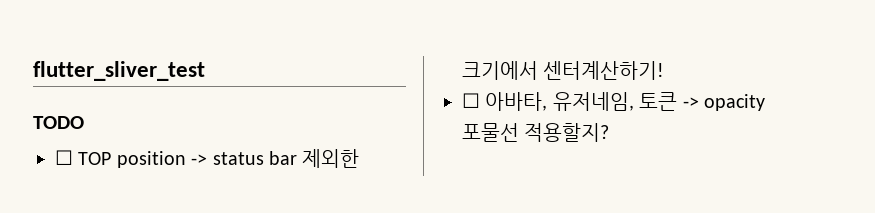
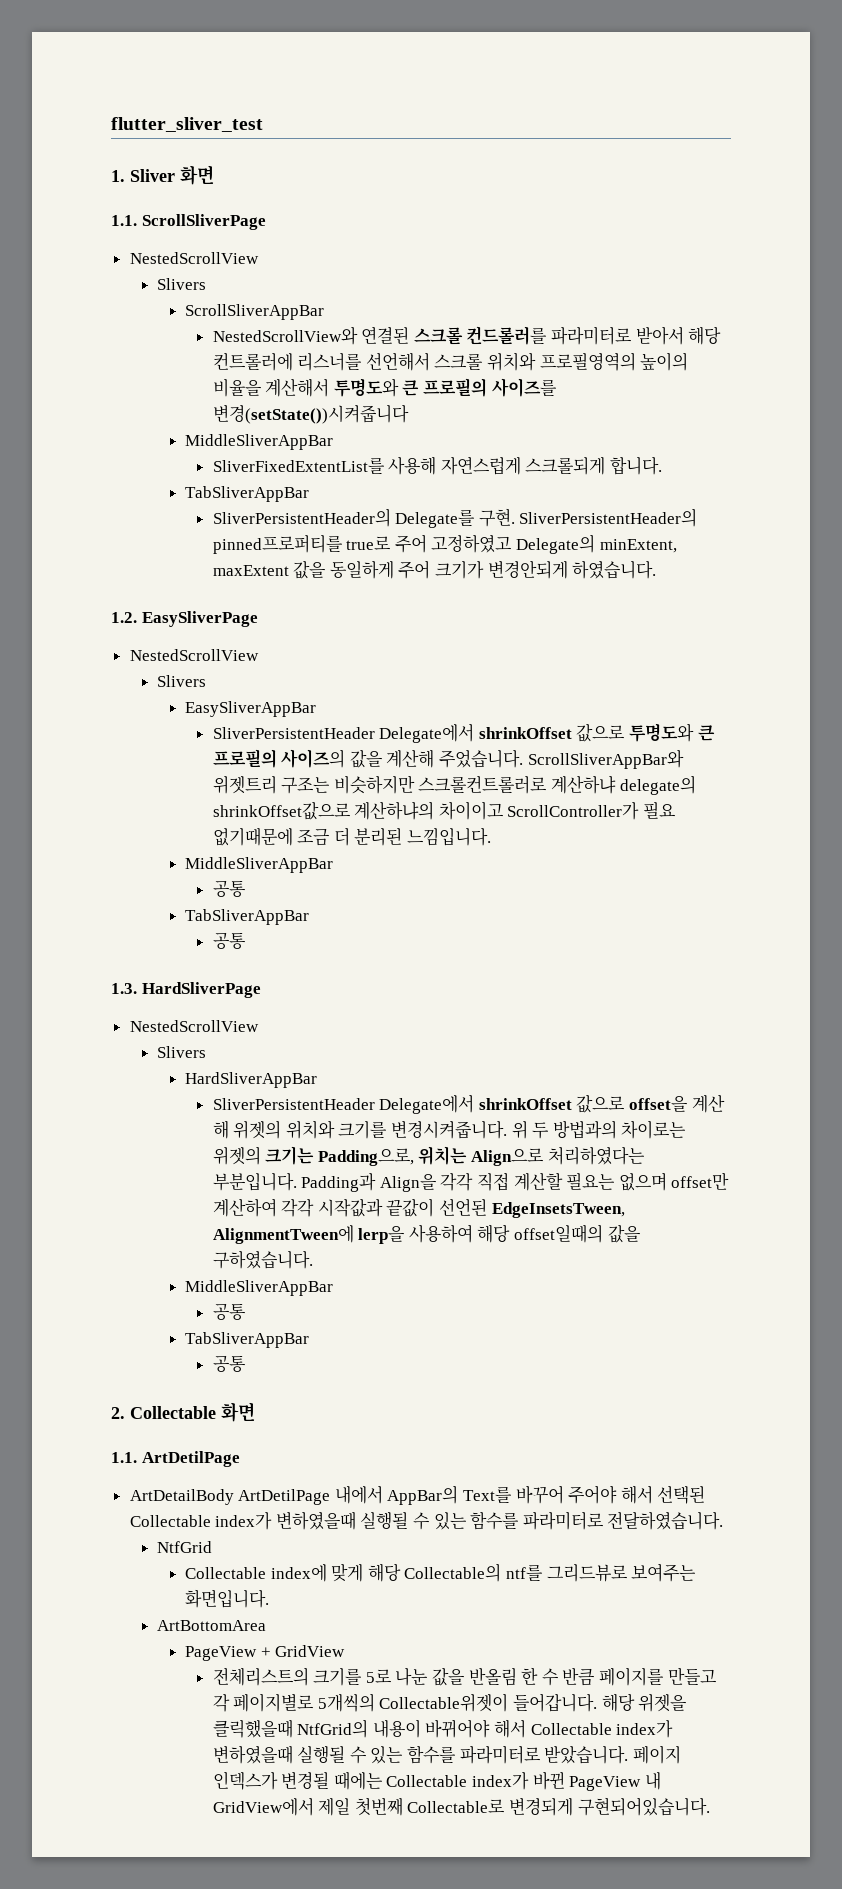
- TODO
- ☐ TOP position -> status bar 제외한 크기에서 센터계산하기!
- ☐ 아바타, 유저네임, 토큰 -> opacity 포물선 적용할지?
+ 1. Sliver 화면
+ 1.1. ScrollSliverPage
+ NestedScrollView
+ Slivers
+ ScrollSliverAppBar
+ NestedScrollView와 연결된 스크롤 컨드롤러를 파라미터로 받아서 해당 컨트롤러에 리스너를 선언해서 스크롤 위치와 프로필영역의 높이의 비율을 계산해서 투명도와 큰 프로필의 사이즈를 변경(setState())시켜줍니다
+ MiddleSliverAppBar
+ SliverFixedExtentList를 사용해 자연스럽게 스크롤되게 합니다.
+ TabSliverAppBar
+ SliverPersistentHeader의 Delegate를 구현. SliverPersistentHeader의 pinned프로퍼티를 true로 주어 고정하였고 Delegate의 minExtent, maxExtent 값을 동일하게 주어 크기가 변경안되게 하였습니다.
+ 1.2. EasySliverPage
+ NestedScrollView
+ Slivers
+ EasySliverAppBar
+ SliverPersistentHeader Delegate에서 shrinkOffset 값으로 투명도와 큰 프로필의 사이즈의 값을 계산해 주었습니다. ScrollSliverAppBar와 위젯트리 구조는 비슷하지만 스크롤컨트롤러로 계산하냐 delegate의 shrinkOffset값으로 계산하냐의 차이이고 ScrollController가 필요 없기때문에 조금 더 분리된 느낌입니다.
+ MiddleSliverAppBar
+ 공통
+ TabSliverAppBar
+ 공통
+ 1.3. HardSliverPage
+ NestedScrollView
+ Slivers
+ HardSliverAppBar
+ SliverPersistentHeader Delegate에서 shrinkOffset 값으로 offset을 계산 해 위젯의 위치와 크기를 변경시켜줍니다. 위 두 방법과의 차이로는 위젯의 크기는 Padding으로, 위치는 Align으로 처리하였다는 부분입니다. Padding과 Align을 각각 직접 계산할 필요는 없으며 offset만 계산하여 각각 시작값과 끝값이 선언된 EdgeInsetsTween, AlignmentTween에 lerp을 사용하여 해당 offset일때의 값을 구하였습니다.
+ MiddleSliverAppBar
+ 공통
+ TabSliverAppBar
+ 공통
+ 2. Collectable 화면
+ 1.1. ArtDetilPage
+ ArtDetailBody ArtDetilPage 내에서 AppBar의 Text를 바꾸어 주어야 해서 선택된 Collectable index가 변하였을때 실행될 수 있는 함수를 파라미터로 전달하였습니다.
+ NtfGrid
+ Collectable index에 맞게 해당 Collectable의 ntf를 그리드뷰로 보여주는 화면입니다.
+ ArtBottomArea
+ PageView + GridView
+ 전체리스트의 크기를 5로 나눈 값을 반올림 한 수 반큼 페이지를 만들고 각 페이지별로 5개씩의 Collectable위젯이 들어갑니다. 해당 위젯을 클릭했을때 NtfGrid의 내용이 바뀌어야 해서 Collectable index가 변하였을때 실행될 수 있는 함수를 파라미터로 받았습니다. 페이지 인덱스가 변경될 때에는 Collectable index가 바뀐 PageView 내 GridView에서 제일 첫번째 Collectable로 변경되게 구현되어있습니다.

